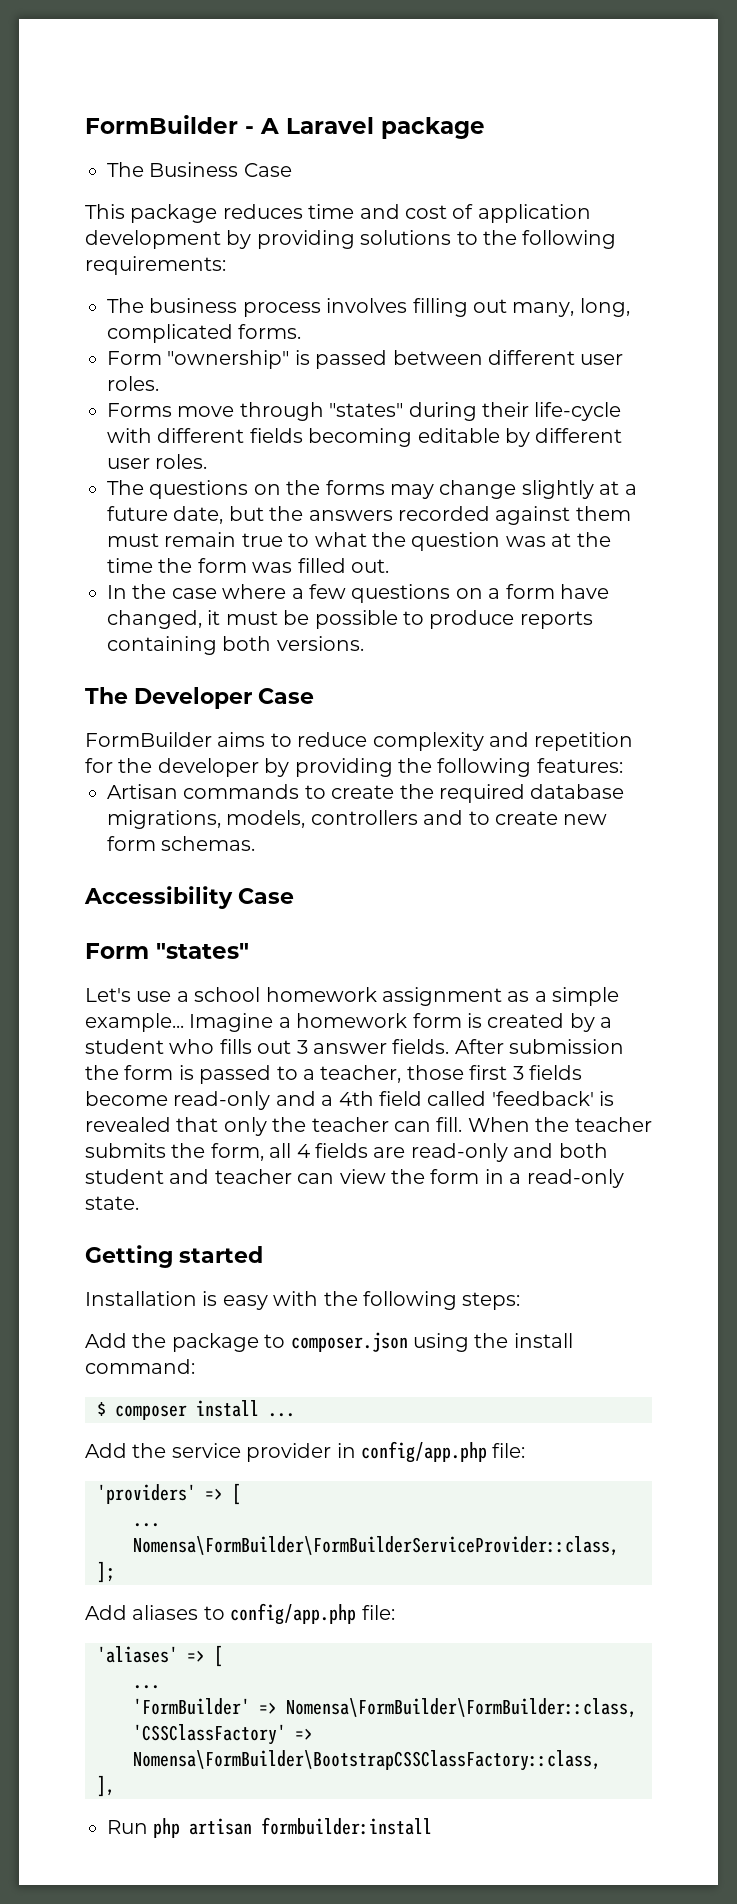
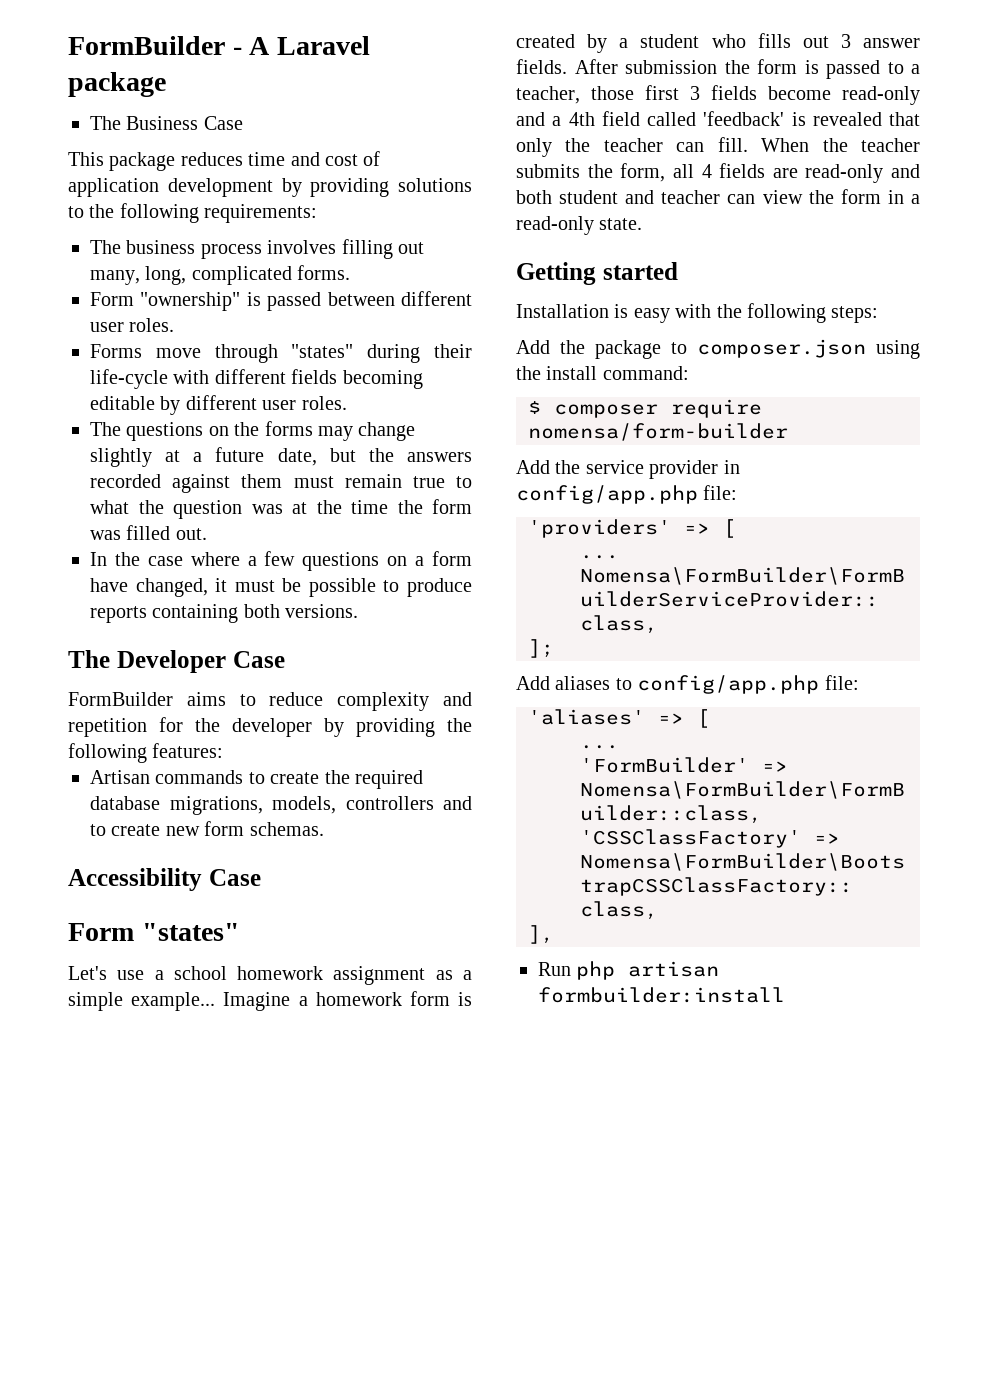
- $ composer install ...
+ $ composer require nomensa/form-builder

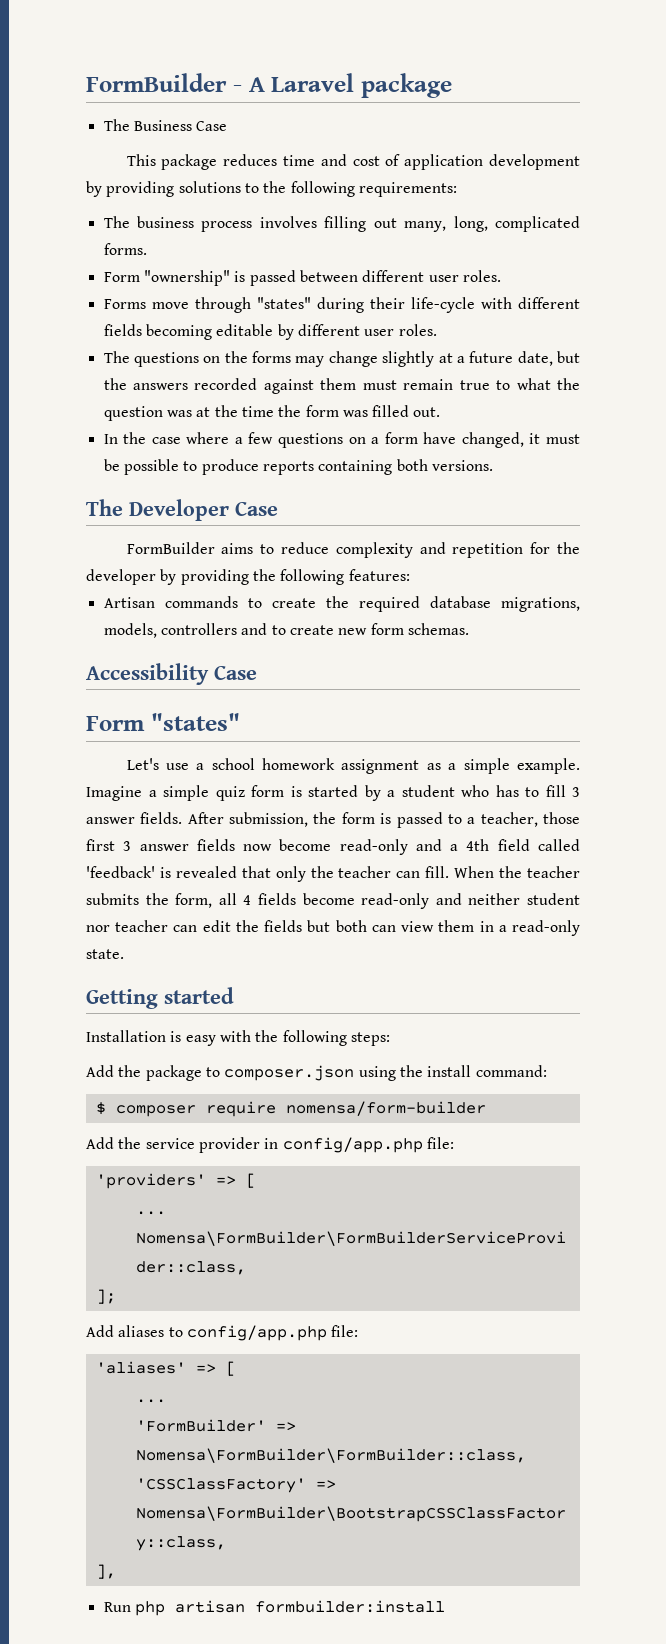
- Let's use a school homework assignment as a simple example...
+ Let's use a school homework assignment as a simple example.
- Imagine a homework form is created by a student who fills out 3 answer fields.
+ Imagine a simple quiz form is started by a student who has to fill 3 answer fields.
- After submission the form is passed to a teacher, those first 3 fields become read-only and a 4th field called 'feedback' is revealed that only the teacher can fill.
+ After submission, the form is passed to a teacher, those first 3 answer fields now become read-only and a 4th field called 'feedback' is revealed that only the teacher can fill.
- When the teacher submits the form, all 4 fields are read-only and both student and teacher can view the form in a read-only state.
+ When the teacher submits the form, all 4 fields become read-only and neither student nor teacher can edit the fields but both can view them in a read-only state.

